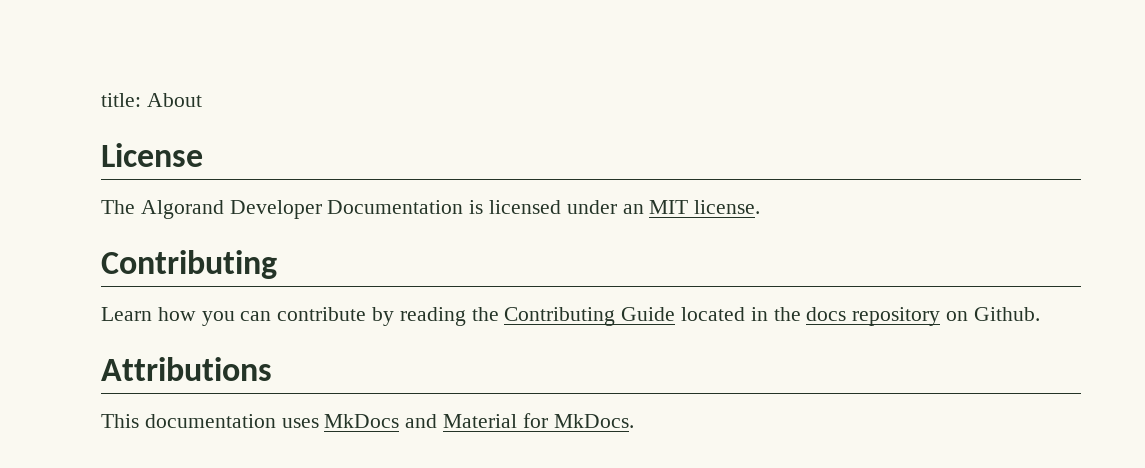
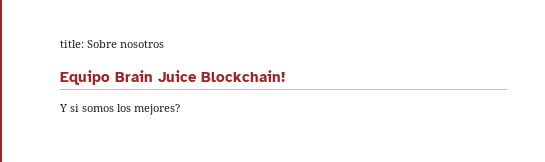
- title: About
- License
- The Algorand Developer Documentation is licensed under an MIT license.
- Contributing
- Learn how you can contribute by reading the Contributing Guide located in the docs repository on Github.
- Attributions
- This documentation uses MkDocs and Material for MkDocs.
+ title: Sobre nosotros
+ Equipo Brain Juice Blockchain!
+ Y si somos los mejores?

